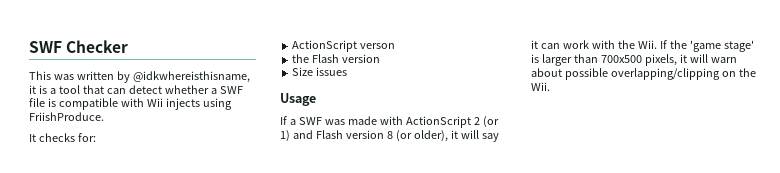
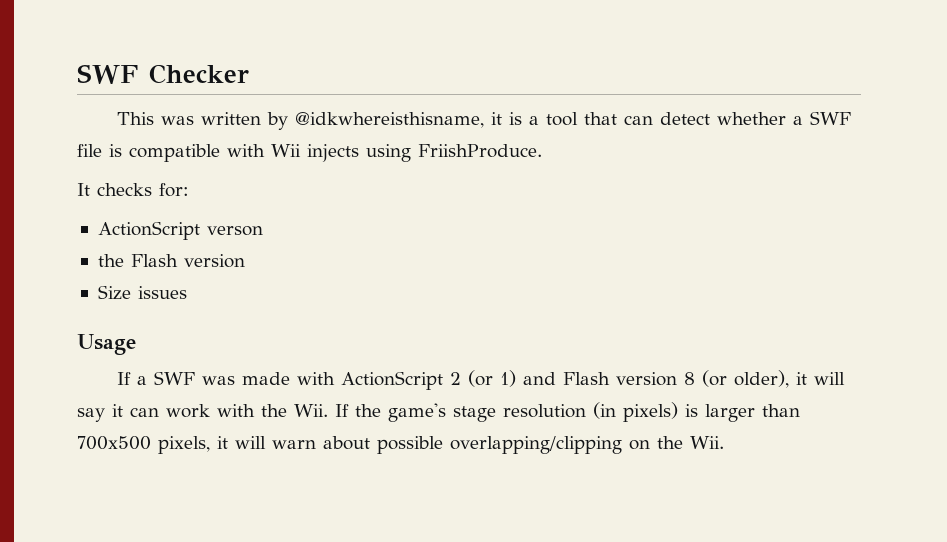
- If a SWF was made with ActionScript 2 (or 1) and Flash version 8 (or older), it will say it can work with the Wii. If the 'game stage' is larger than 700x500 pixels, it will warn about possible overlapping/clipping on the Wii.
+ If a SWF was made with ActionScript 2 (or 1) and Flash version 8 (or older), it will say it can work with the Wii. If the game's stage resolution (in pixels) is larger than 700x500 pixels, it will warn about possible overlapping/clipping on the Wii.

